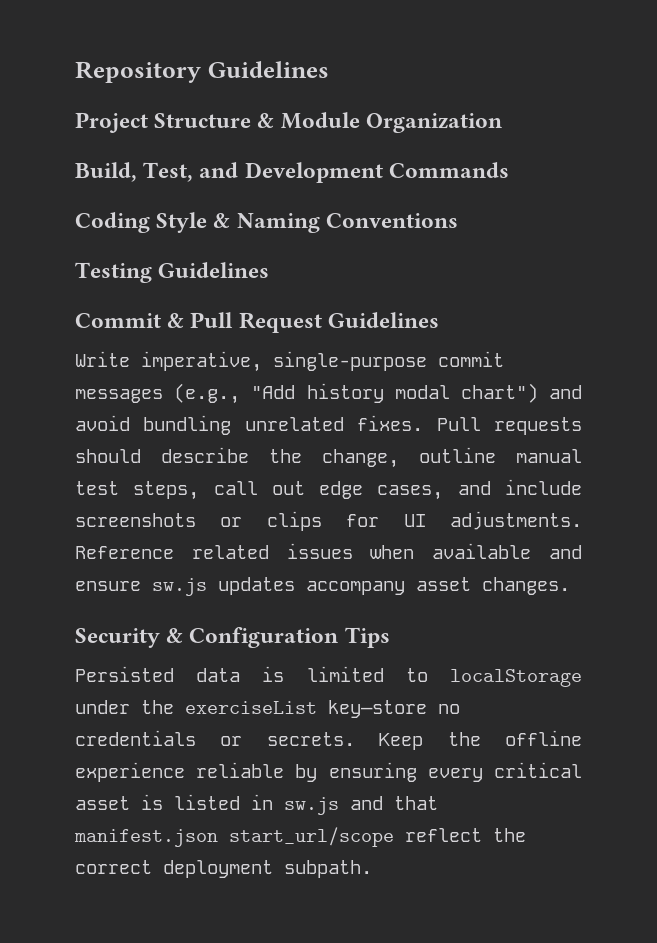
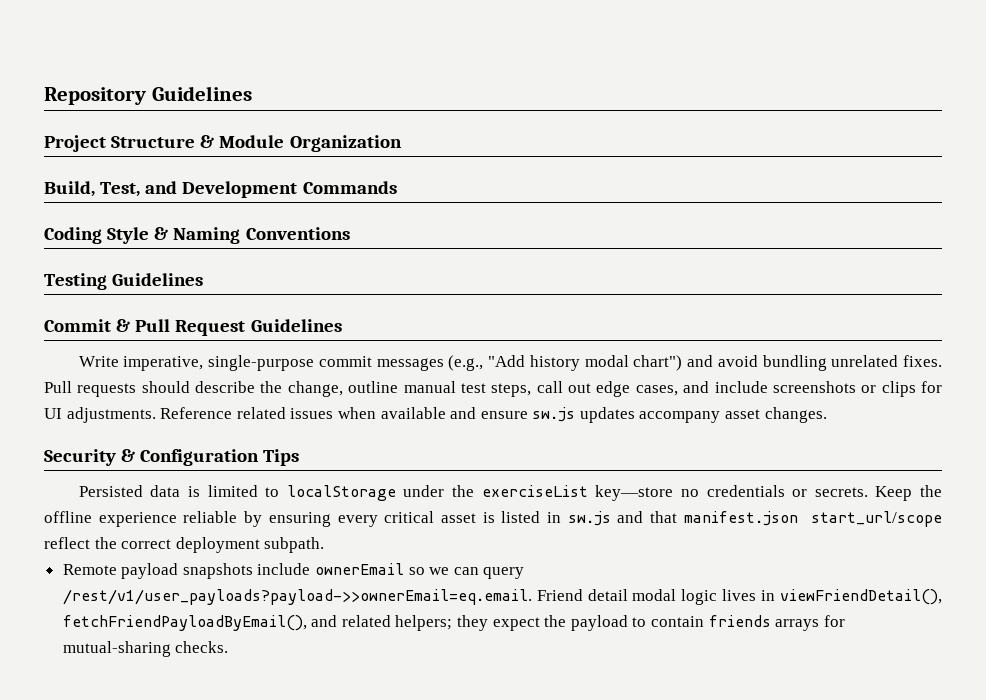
+ Remote payload snapshots include ownerEmail so we can query /rest/v1/user_payloads?payload->>ownerEmail=eq.email. Friend detail modal logic lives in viewFriendDetail(), fetchFriendPayloadByEmail(), and related helpers; they expect the payload to contain friends arrays for mutual-sharing checks.

